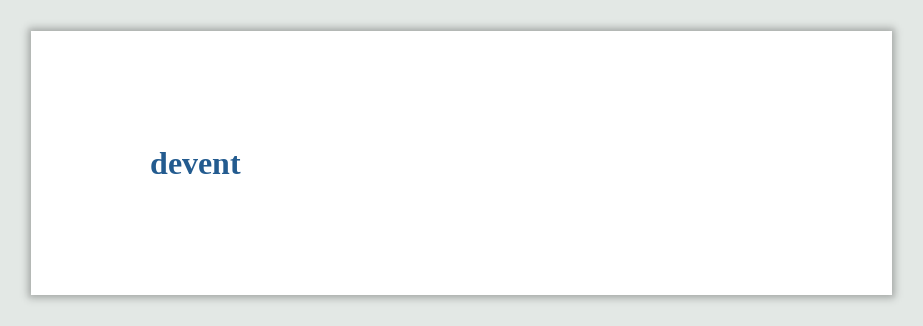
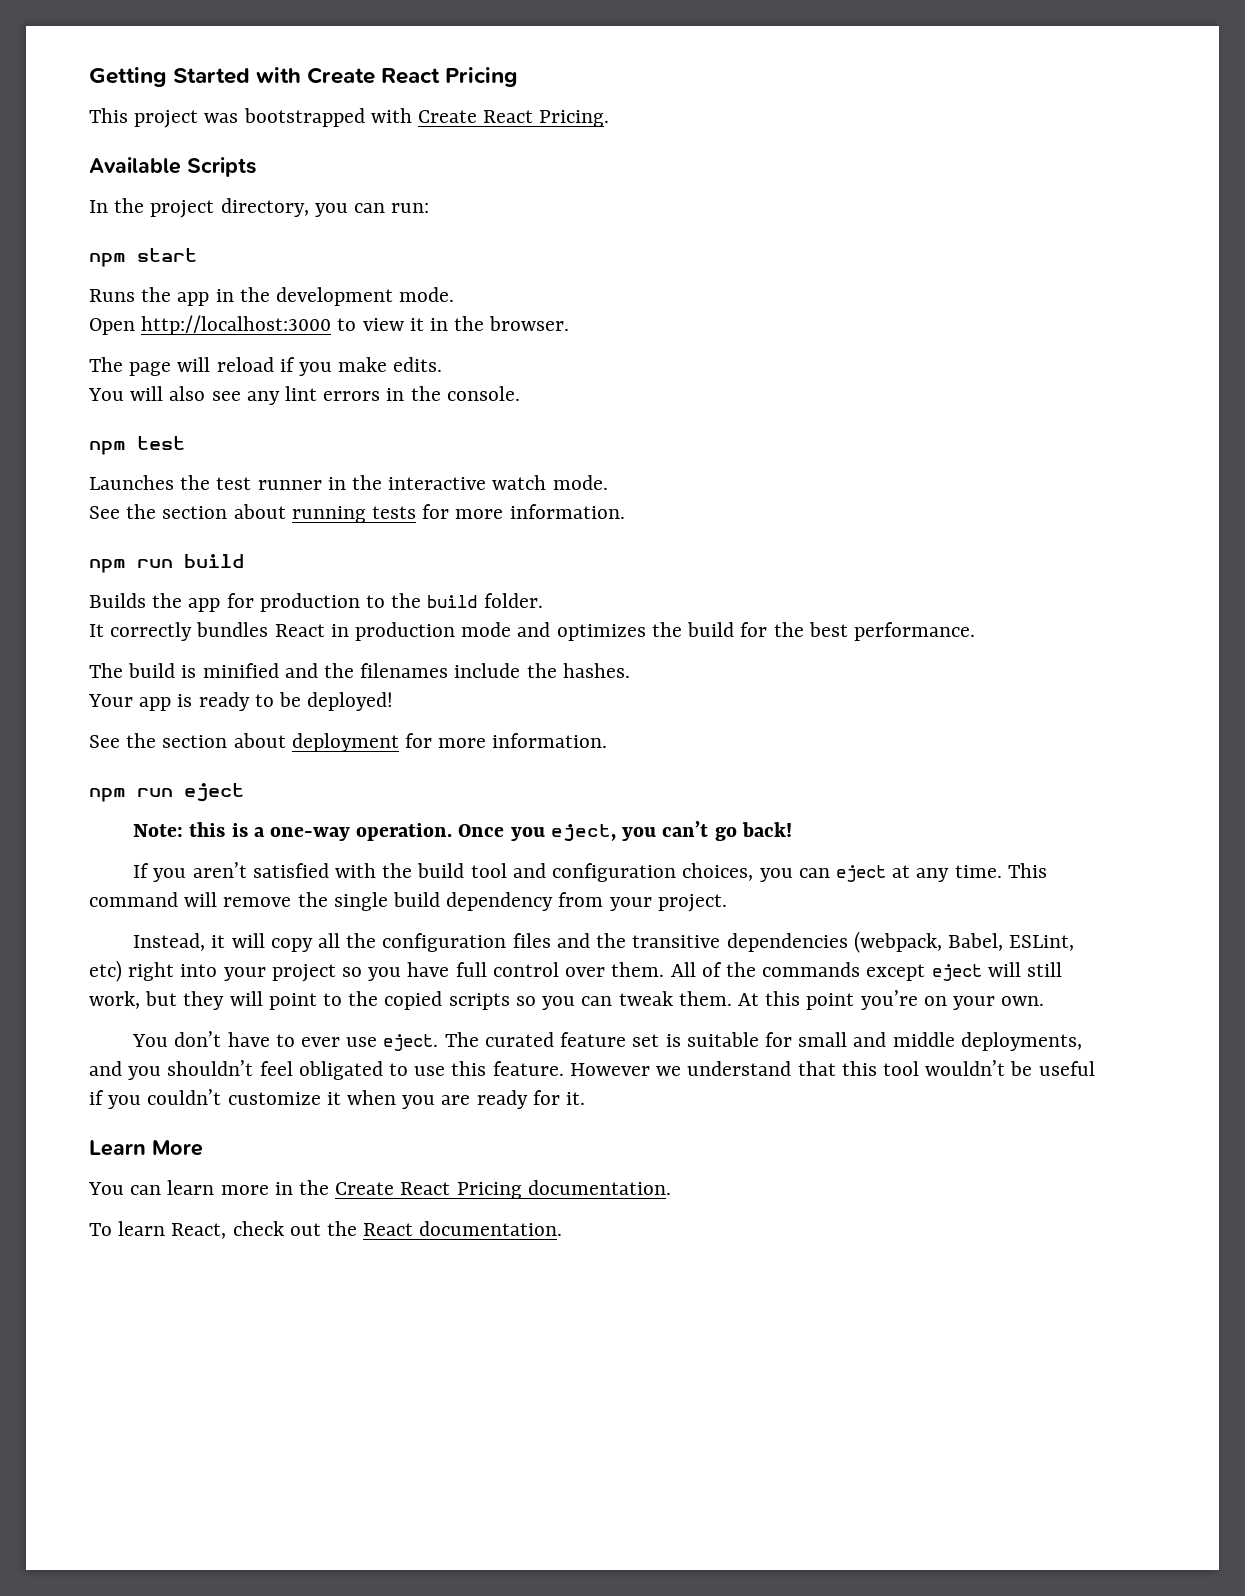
- devent
+ Getting Started with Create React Pricing
+ This project was bootstrapped with Create React Pricing.
+ Available Scripts
+ In the project directory, you can run:
+ npm start
+ Runs the app in the development mode.
+ Open http://localhost:3000 to view it in the browser.
+ The page will reload if you make edits.
+ You will also see any lint errors in the console.
+ npm test
+ Launches the test runner in the interactive watch mode.
+ See the section about running tests for more information.
+ npm run build
+ Builds the app for production to the build folder.
+ It correctly bundles React in production mode and optimizes the build for the best performance.
+ The build is minified and the filenames include the hashes.
+ Your app is ready to be deployed!
+ See the section about deployment for more information.
+ npm run eject
+ Note: this is a one-way operation. Once you eject, you can’t go back!
+ If you aren’t satisfied with the build tool and configuration choices, you can eject at any time. This command will remove the single build dependency from your project.
+ Instead, it will copy all the configuration files and the transitive dependencies (webpack, Babel, ESLint, etc) right into your project so you have full control over them. All of the commands except eject will still work, but they will point to the copied scripts so you can tweak them. At this point you’re on your own.
+ You don’t have to ever use eject. The curated feature set is suitable for small and middle deployments, and you shouldn’t feel obligated to use this feature. However we understand that this tool wouldn’t be useful if you couldn’t customize it when you are ready for it.
+ Learn More
+ You can learn more in the Create React Pricing documentation.
+ To learn React, check out the React documentation.

